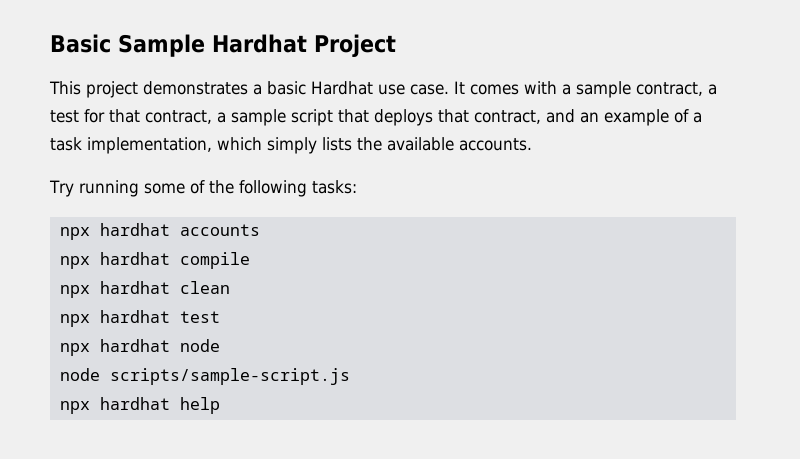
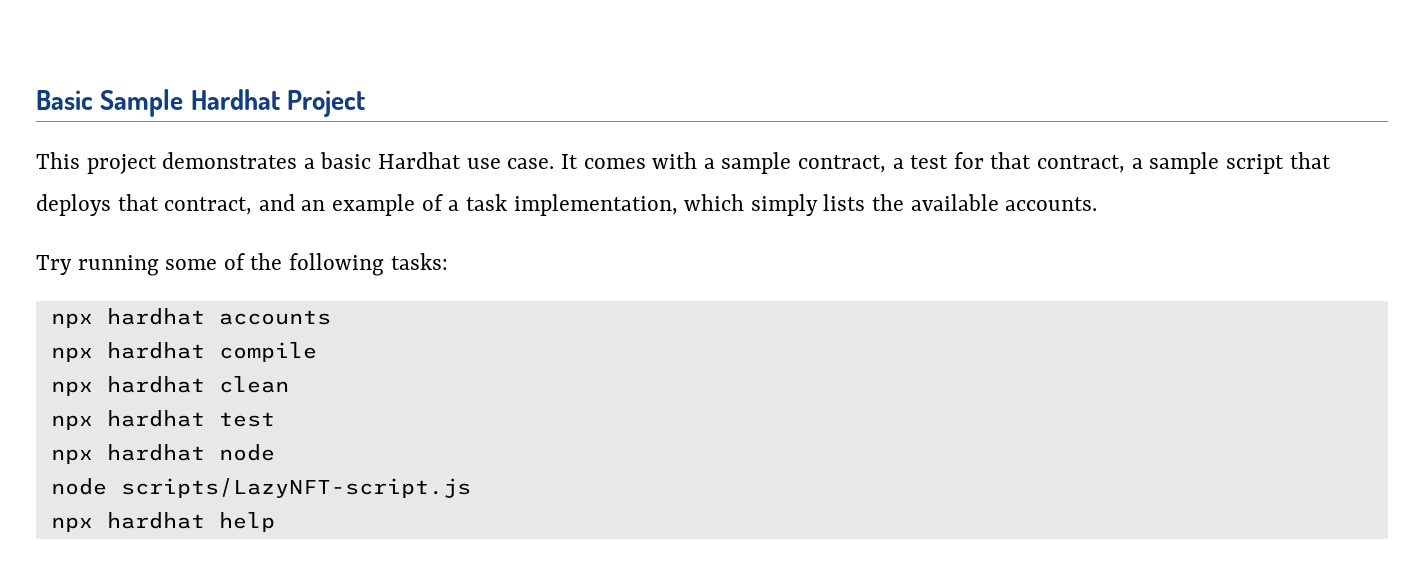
- node scripts/sample-script.js
+ node scripts/LazyNFT-script.js

